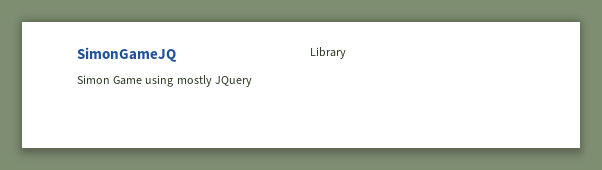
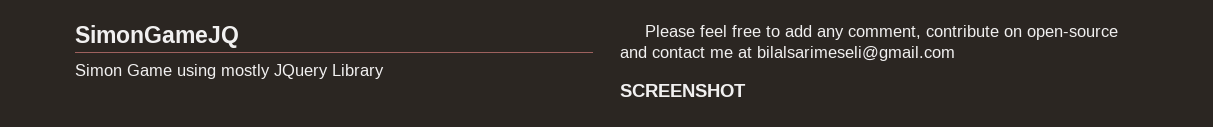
+ Please feel free to add any comment, contribute on open-source and contact me at bilalsarimeseli@gmail.com
+ SCREENSHOT

